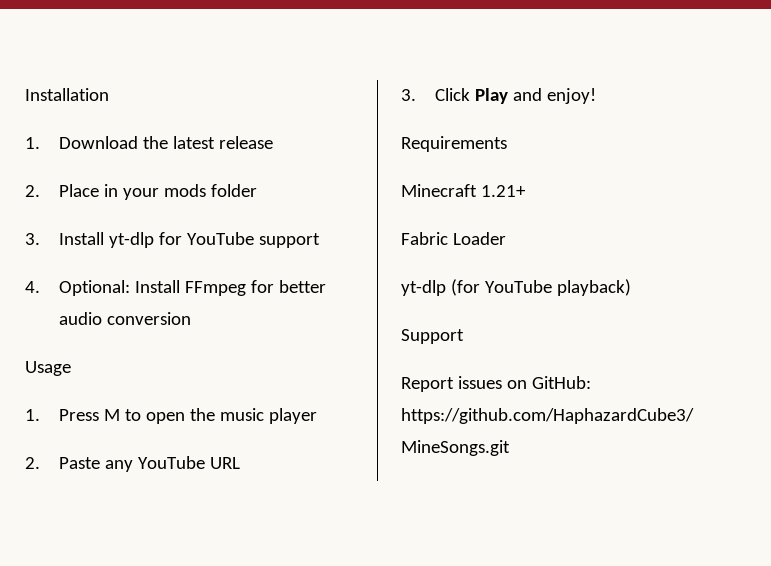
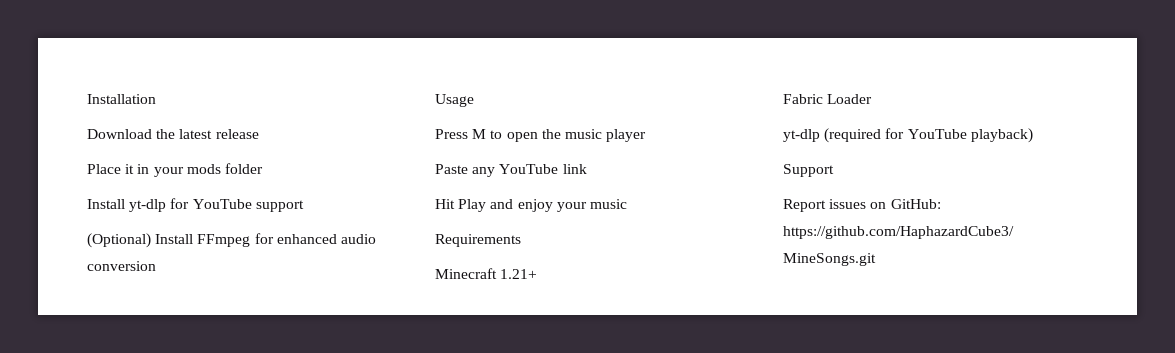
- 1. Download the latest release
+ Download the latest release
- 2. Place in your mods folder
+ Place it in your mods folder
- 3. Install yt-dlp for YouTube support
+ Install yt-dlp for YouTube support
- 4. Optional: Install FFmpeg for better audio conversion
+ (Optional) Install FFmpeg for enhanced audio conversion
- 1. Press M to open the music player
+ Press M to open the music player
- 2. Paste any YouTube URL
- 3. Click Play and enjoy!
+ Paste any YouTube link
+ Hit Play and enjoy your music
- yt-dlp (for YouTube playback)
+ yt-dlp (required for YouTube playback)

